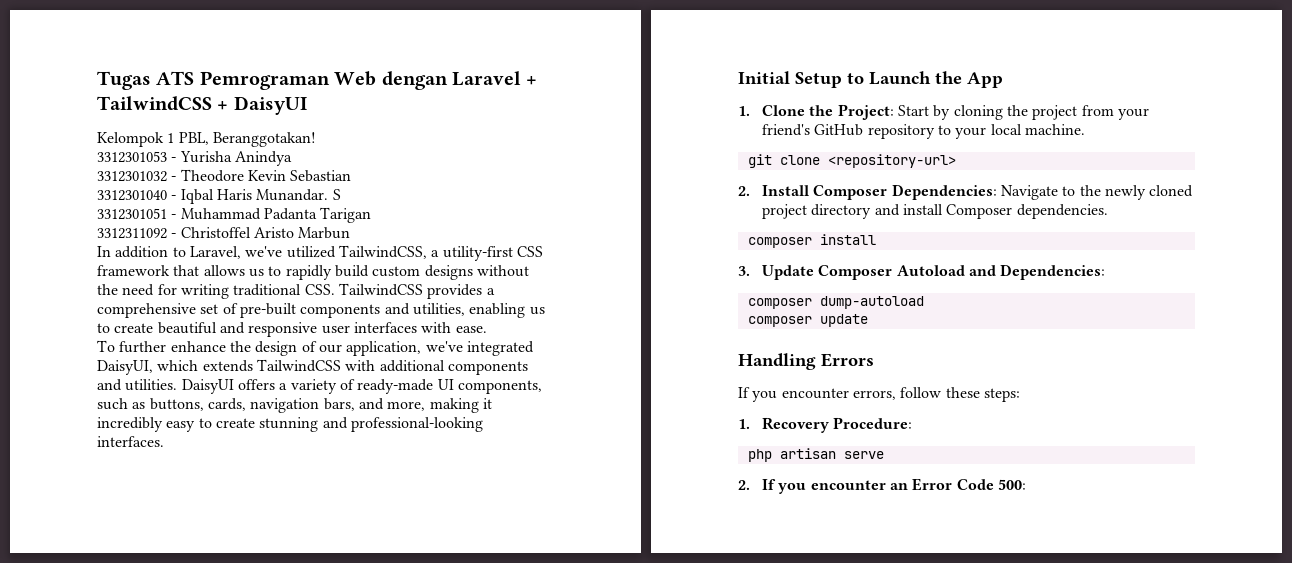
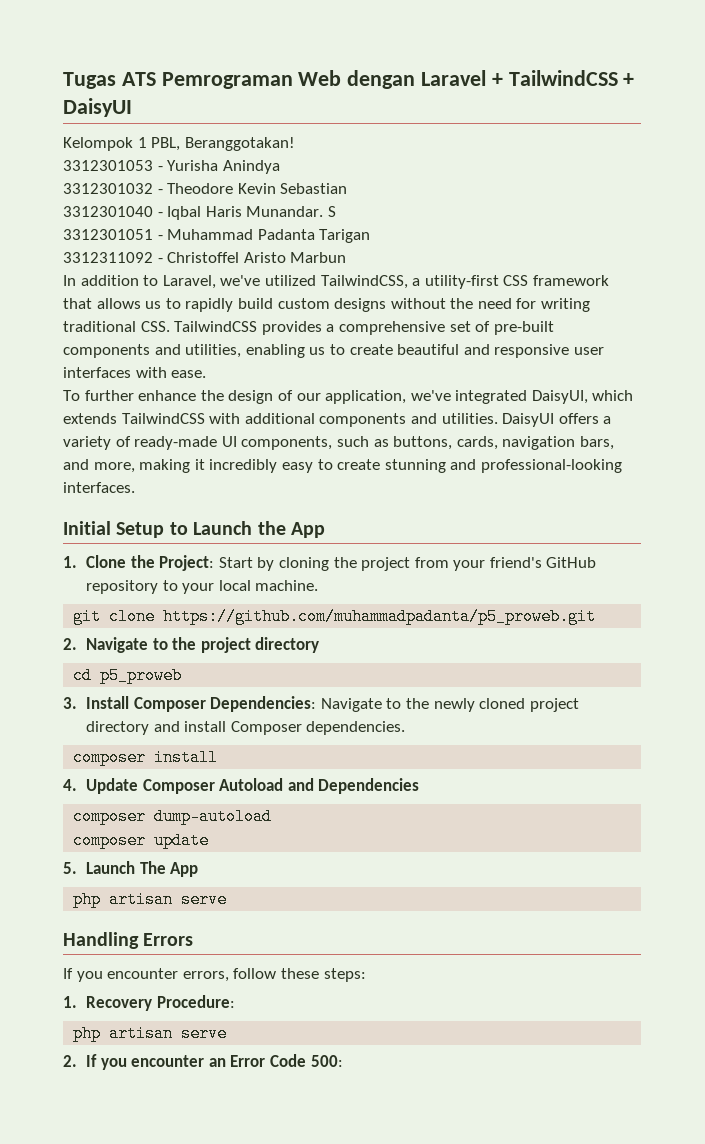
- git clone <repository-url>
- 2. Install Composer Dependencies: Navigate to the newly cloned project directory and install Composer dependencies.
+ git clone https://github.com/muhammadpadanta/p5_proweb.git
+ 2. Navigate to the project directory
+ cd p5_proweb
+ 3. Install Composer Dependencies: Navigate to the newly cloned project directory and install Composer dependencies.
- 3. Update Composer Autoload and Dependencies:
+ 4. Update Composer Autoload and Dependencies
+ 5. Launch The App
+ php artisan serve

